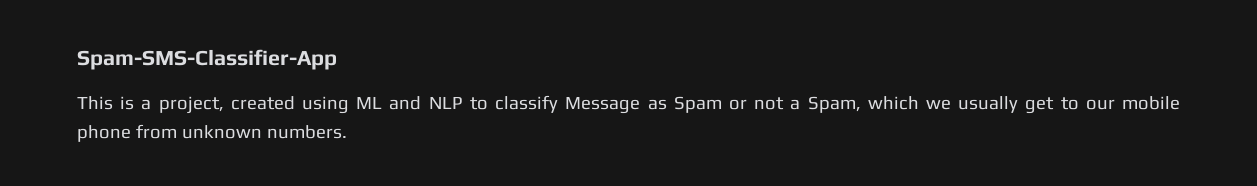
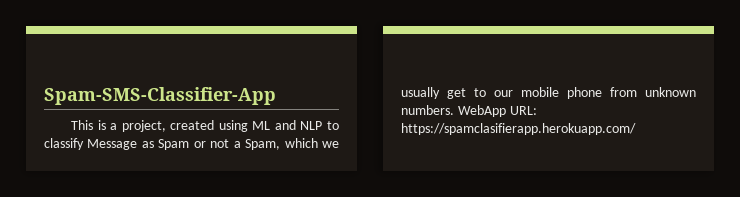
+ WebApp URL: https://spamclasifierapp.herokuapp.com/

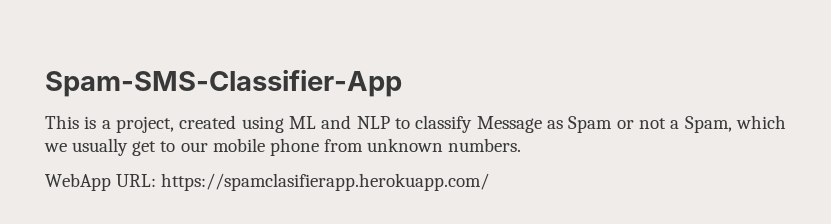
- This is a project, created using ML and NLP to classify Message as Spam or not a Spam, which we usually get to our mobile phone from unknown numbers. WebApp URL: https://spamclasifierapp.herokuapp.com/
+ This is a project, created using ML and NLP to classify Message as Spam or not a Spam, which we usually get to our mobile phone from unknown numbers.
+ WebApp URL: https://spamclasifierapp.herokuapp.com/

